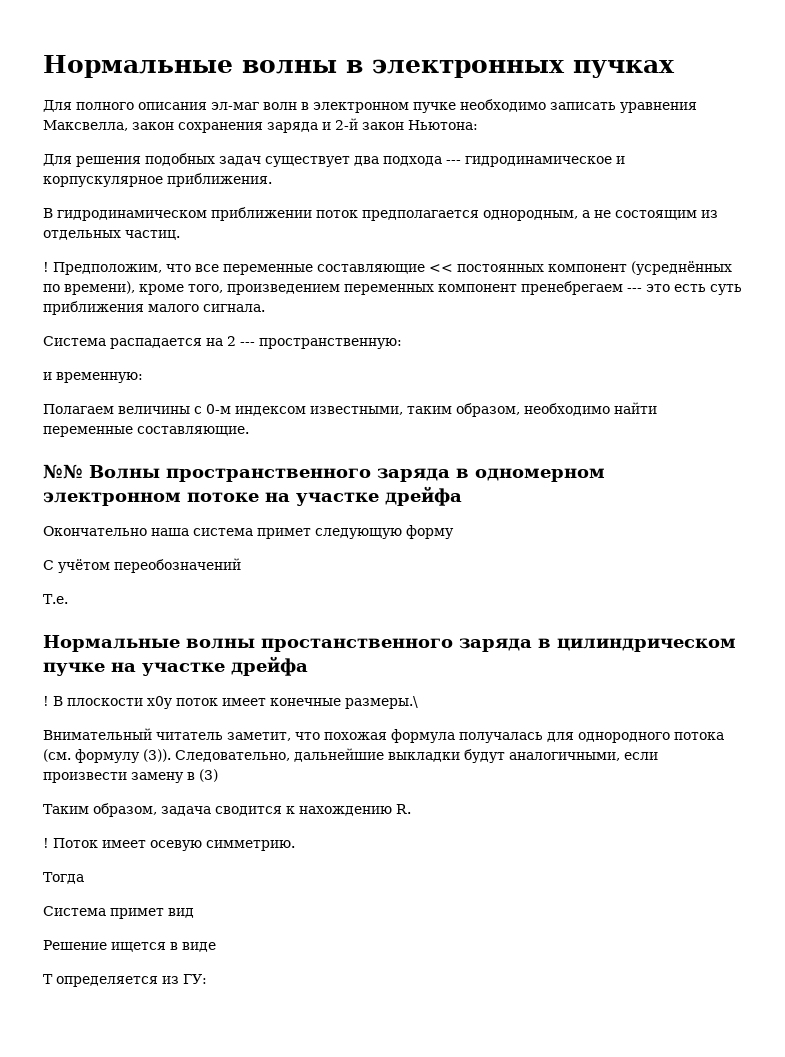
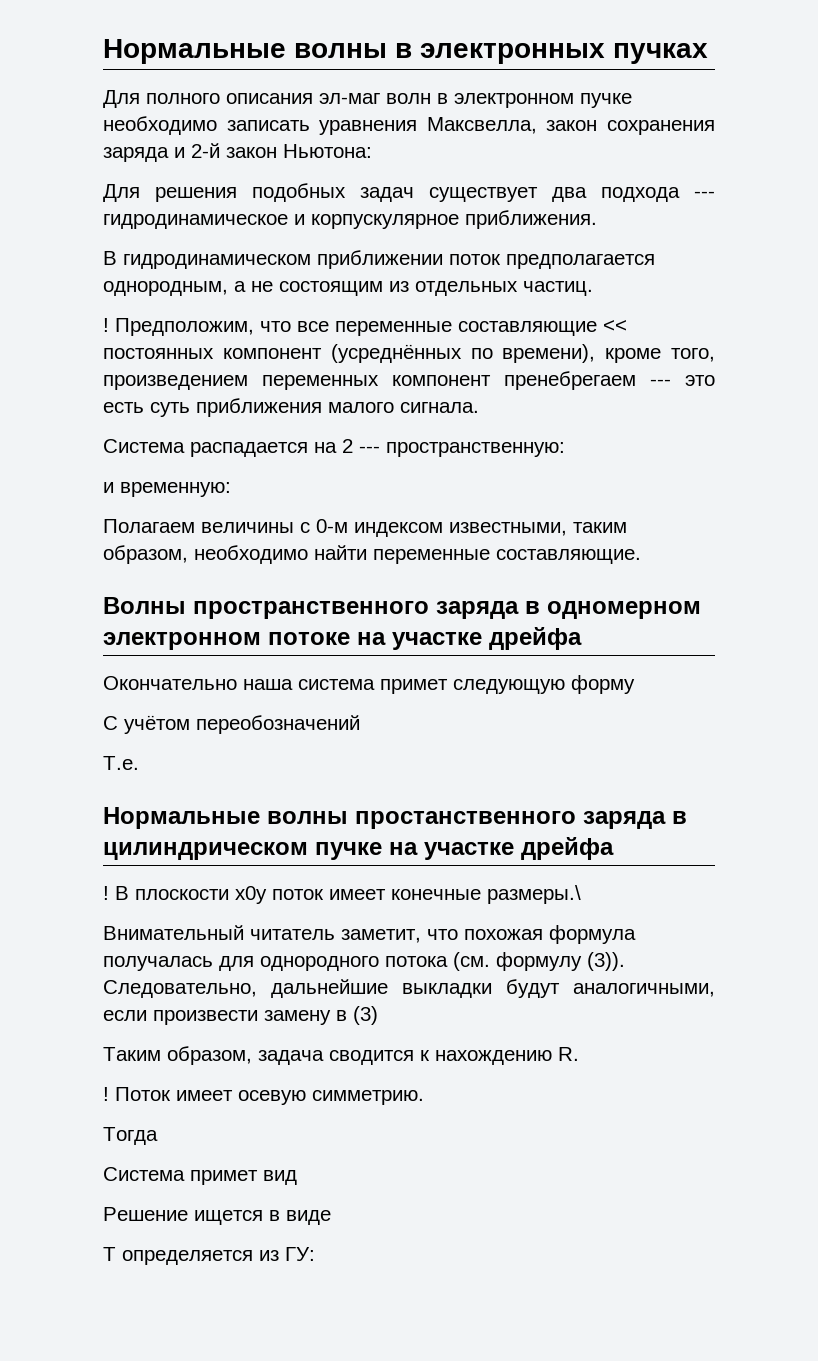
- №№ Волны пространственного заряда в одномерном электронном потоке на участке дрейфа
+ Волны пространственного заряда в одномерном электронном потоке на участке дрейфа

